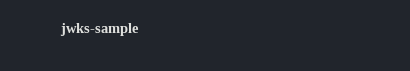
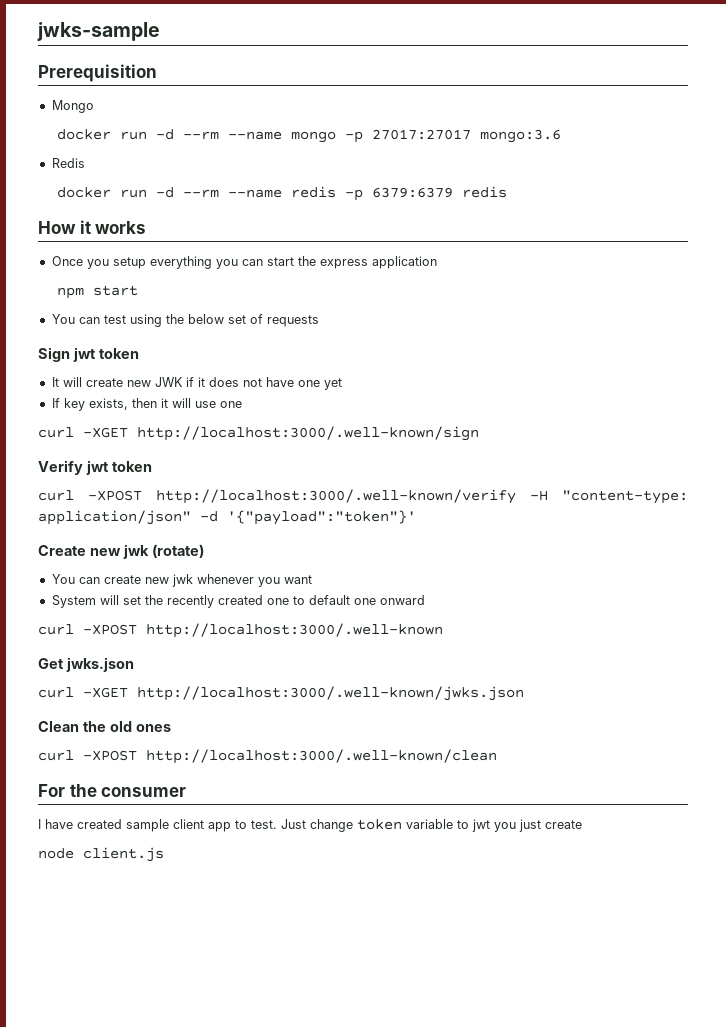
+ Prerequisition
+ Mongo
+ docker run -d --rm --name mongo -p 27017:27017 mongo:3.6
+ Redis
+ docker run -d --rm --name redis -p 6379:6379 redis
+ How it works
+ Once you setup everything you can start the express application
+ npm start
+ You can test using the below set of requests
+ Sign jwt token
+ It will create new JWK if it does not have one yet
+ If key exists, then it will use one
+ curl -XGET http://localhost:3000/.well-known/sign
+ Verify jwt token
+ curl -XPOST http://localhost:3000/.well-known/verify -H "content-type: application/json" -d '{"payload":"token"}'
+ Create new jwk (rotate)
+ You can create new jwk whenever you want
+ System will set the recently created one to default one onward
+ curl -XPOST http://localhost:3000/.well-known
+ Get jwks.json
+ curl -XGET http://localhost:3000/.well-known/jwks.json
+ Clean the old ones
+ curl -XPOST http://localhost:3000/.well-known/clean
+ For the consumer
+ I have created sample client app to test. Just change token variable to jwt you just create
+ node client.js

